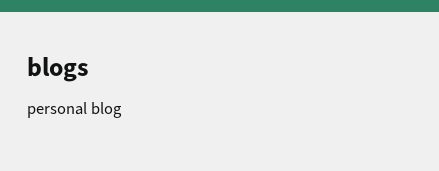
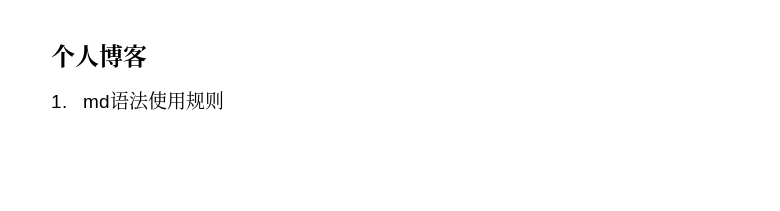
- blogs
- personal blog
+ 个人博客
+ 1. md语法使用规则

